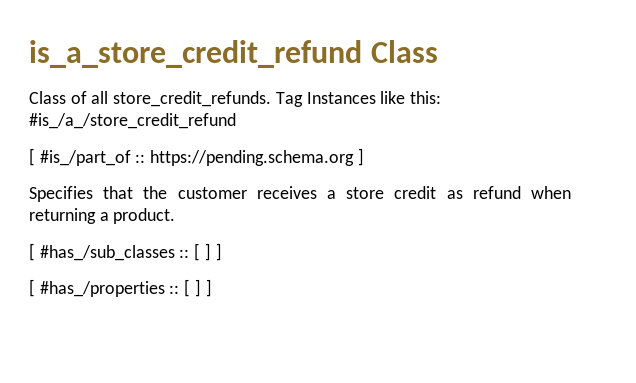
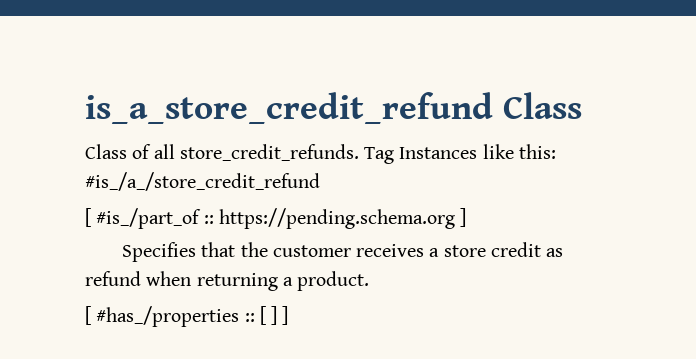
- [ #has_/sub_classes :: [ ] ]

